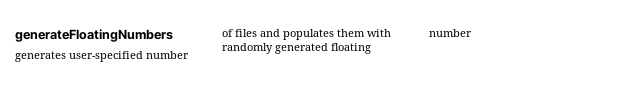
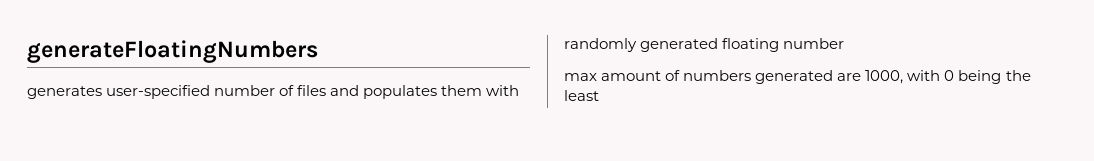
+ max amount of numbers generated are 1000, with 0 being the least

